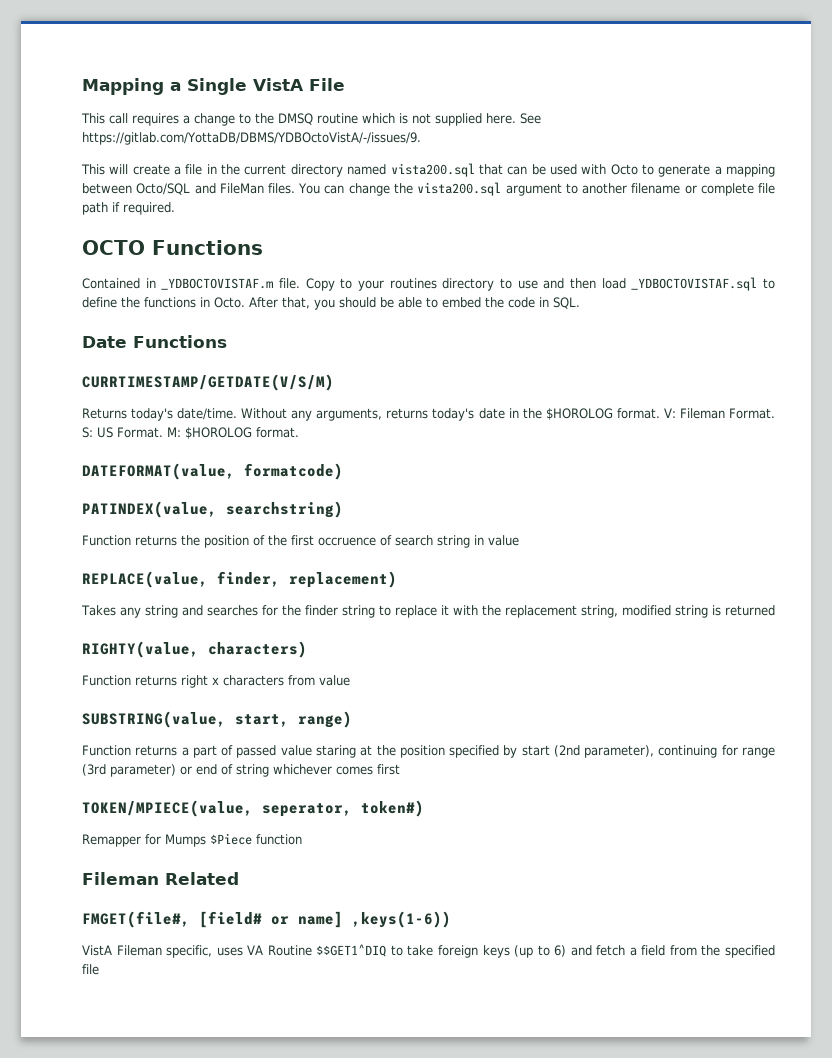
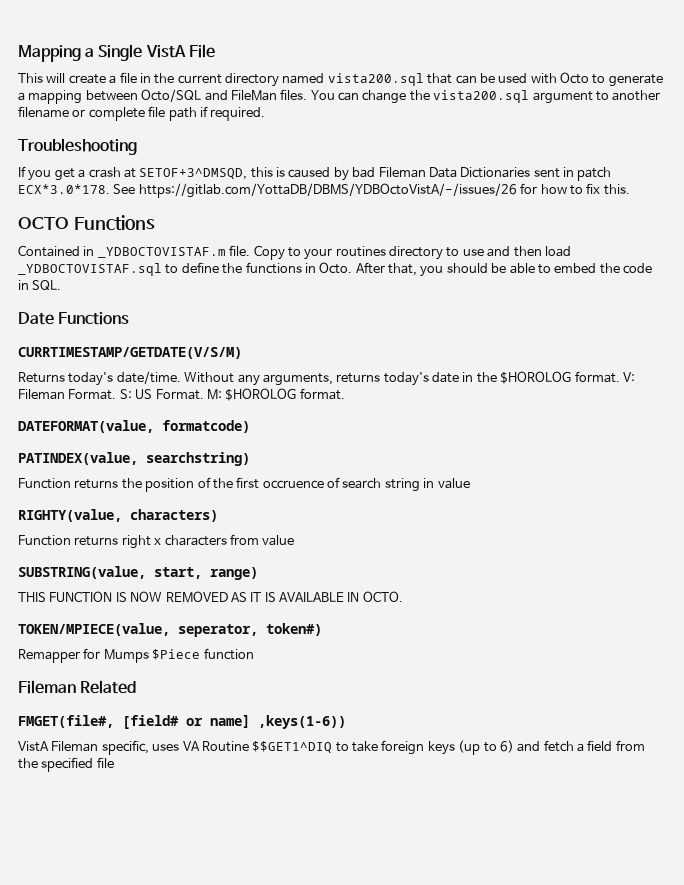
- This call requires a change to the DMSQ routine which is not supplied here. See https://gitlab.com/YottaDB/DBMS/YDBOctoVistA/-/issues/9.
+ Troubleshooting
+ If you get a crash at SETOF+3^DMSQD, this is caused by bad Fileman Data Dictionaries sent in patch ECX*3.0*178. See https://gitlab.com/YottaDB/DBMS/YDBOctoVistA/-/issues/26 for how to fix this.
- REPLACE(value, finder, replacement)
- Takes any string and searches for the finder string to replace it with the replacement string, modified string is returned
- Function returns a part of passed value staring at the position specified by start (2nd parameter), continuing for range (3rd parameter) or end of string whichever comes first
+ THIS FUNCTION IS NOW REMOVED AS IT IS AVAILABLE IN OCTO.

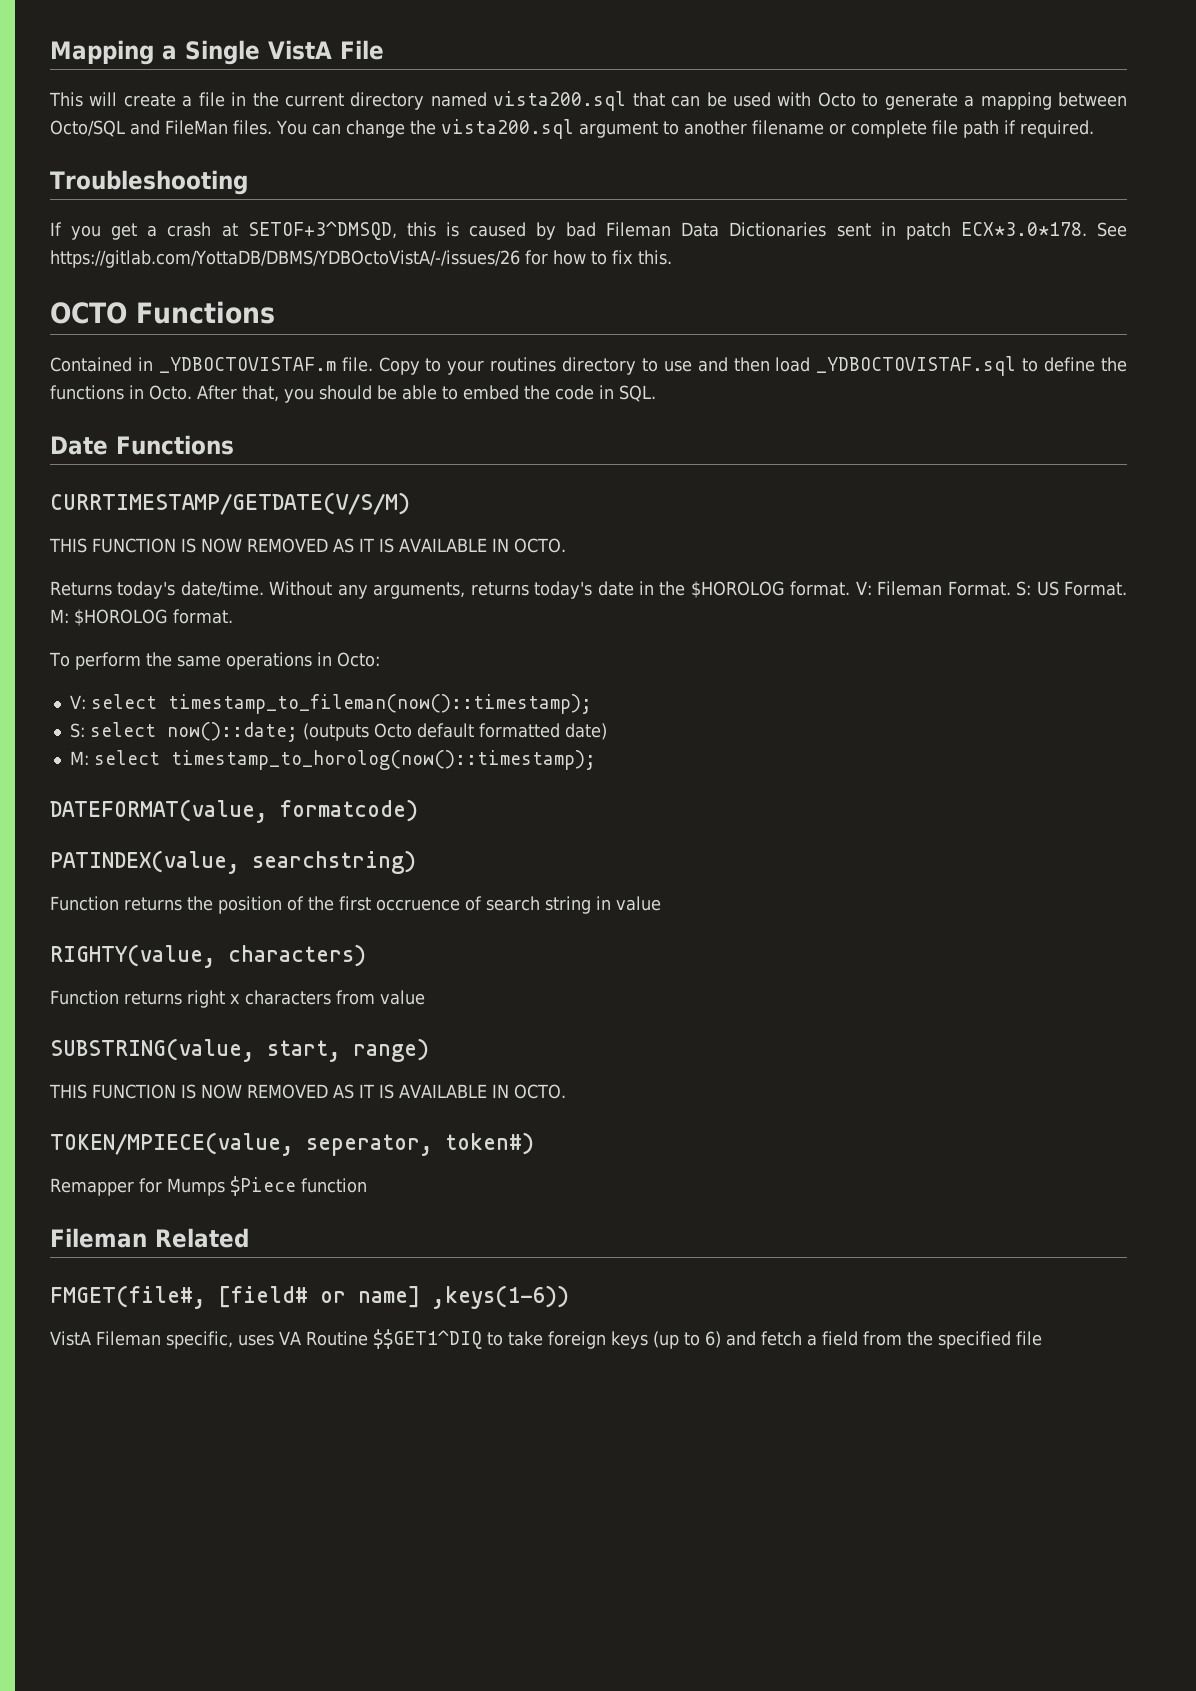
  CURRTIMESTAMP/GETDATE(V/S/M)
+ THIS FUNCTION IS NOW REMOVED AS IT IS AVAILABLE IN OCTO.
+ To perform the same operations in Octo:
+ V: select timestamp_to_fileman(now()::timestamp);
+ S: select now()::date; (outputs Octo default formatted date)
+ M: select timestamp_to_horolog(now()::timestamp);

